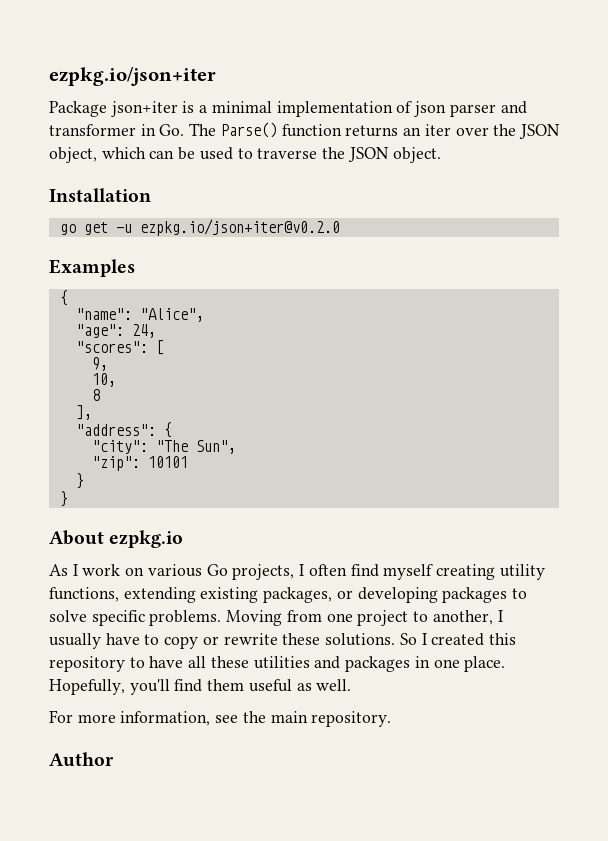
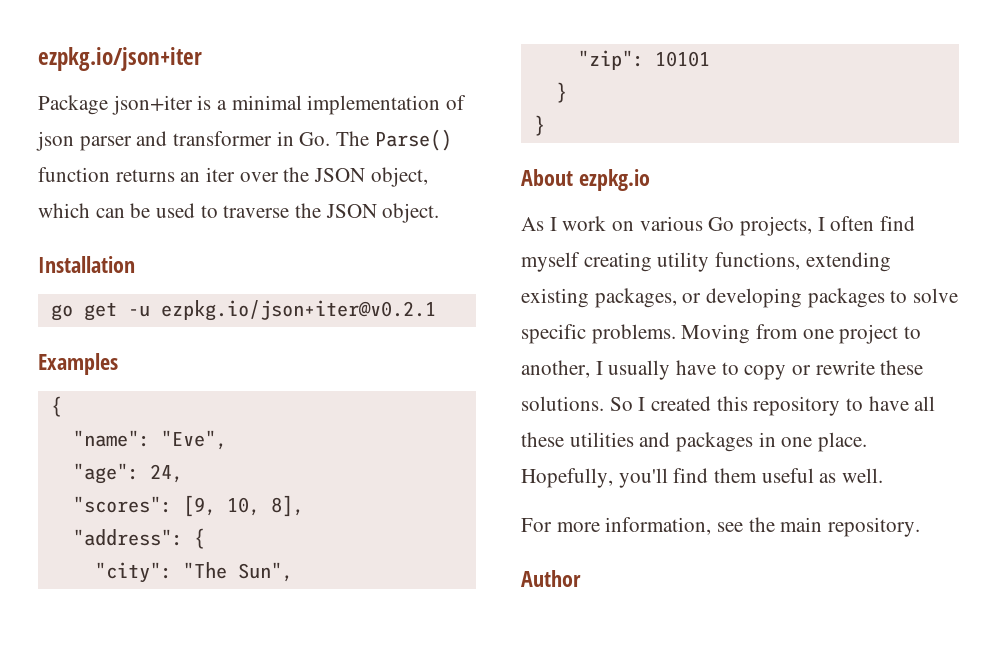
- go get -u ezpkg.io/json+iter@v0.2.0
+ go get -u ezpkg.io/json+iter@v0.2.1
- "name": "Alice",
+ "name": "Eve",
- "scores": [
- 9,
- 10,
- 8
- ],
+ "scores": [9, 10, 8],

